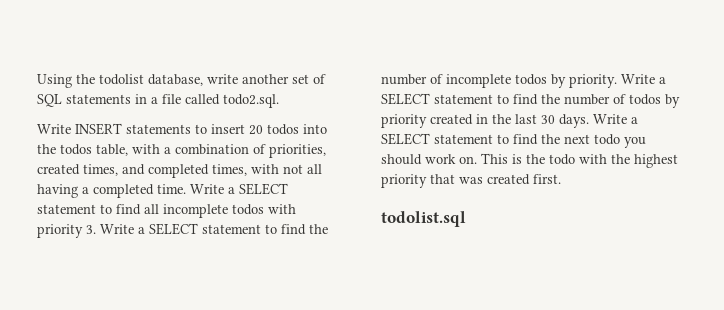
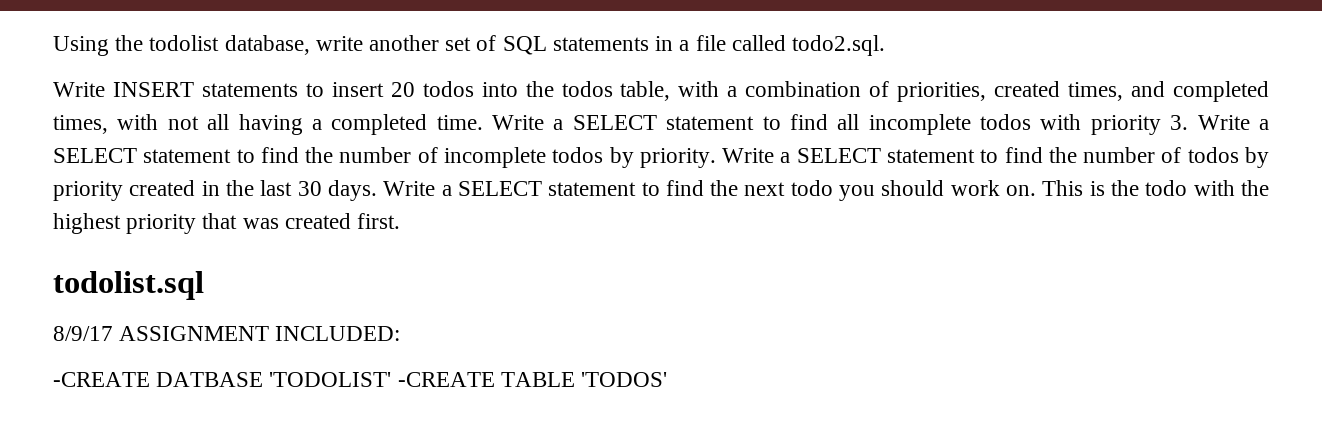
+ 8/9/17 ASSIGNMENT INCLUDED:
+ -CREATE DATBASE 'TODOLIST' -CREATE TABLE 'TODOS'

